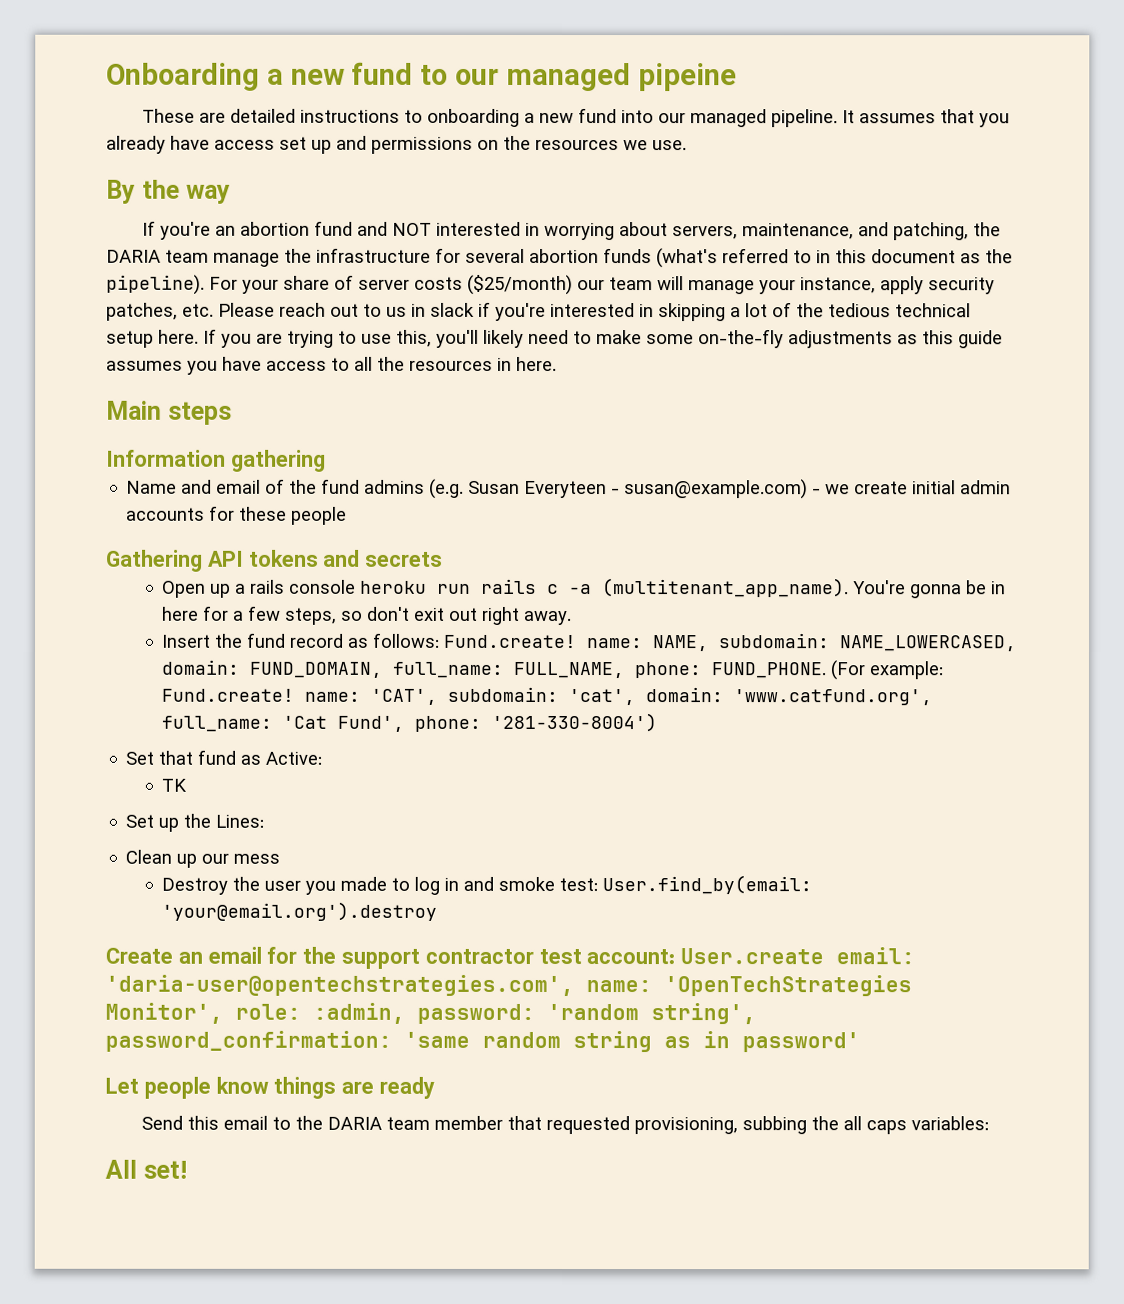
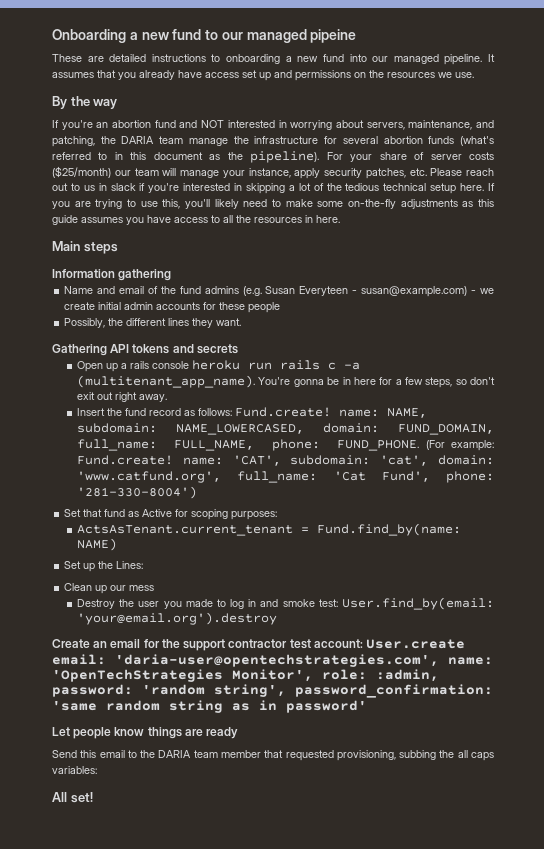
+ Possibly, the different lines they want.
- Set that fund as Active:
- TK
+ Set that fund as Active for scoping purposes:
+ ActsAsTenant.current_tenant = Fund.find_by(name: NAME)

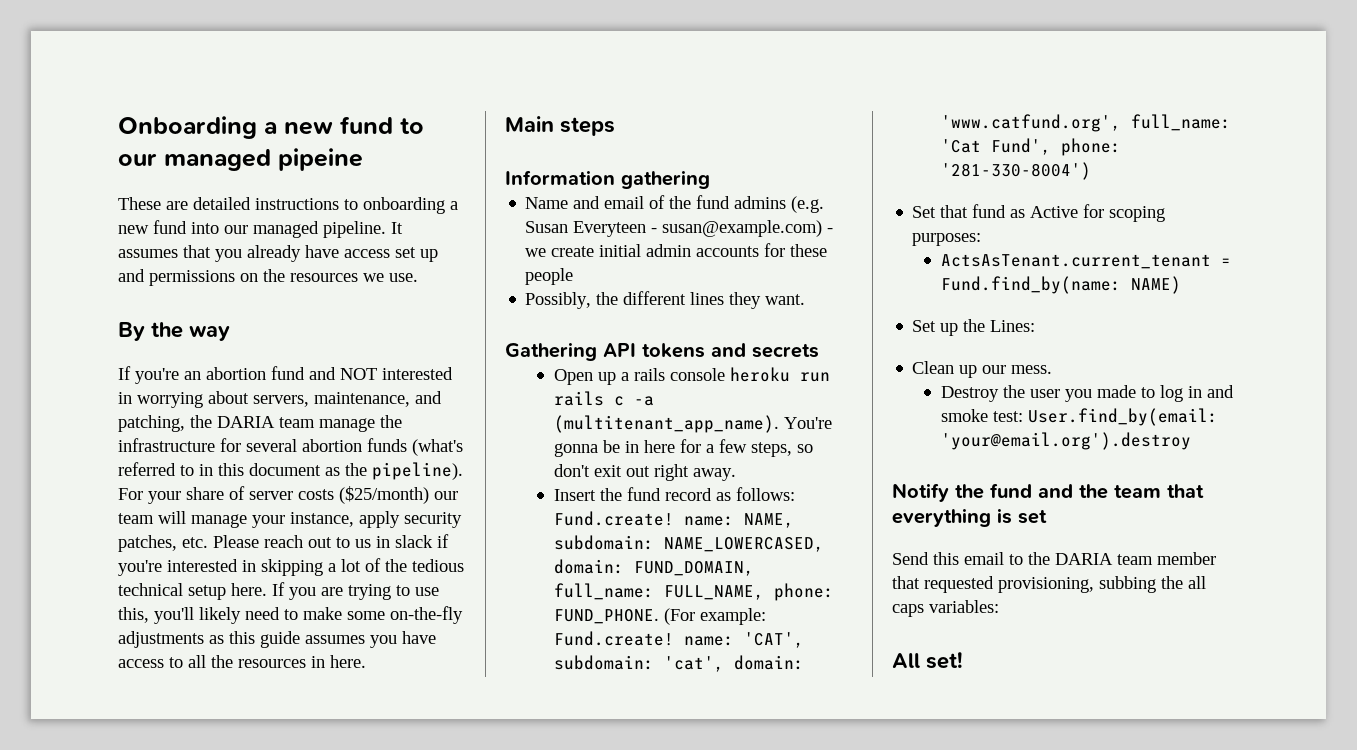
- Clean up our mess
+ Clean up our mess.
- Create an email for the support contractor test account: User.create email: 'daria-user@opentechstrategies.com', name: 'OpenTechStrategies Monitor', role: :admin, password: 'random string', password_confirmation: 'same random string as in password'
- Let people know things are ready
+ Notify the fund and the team that everything is set

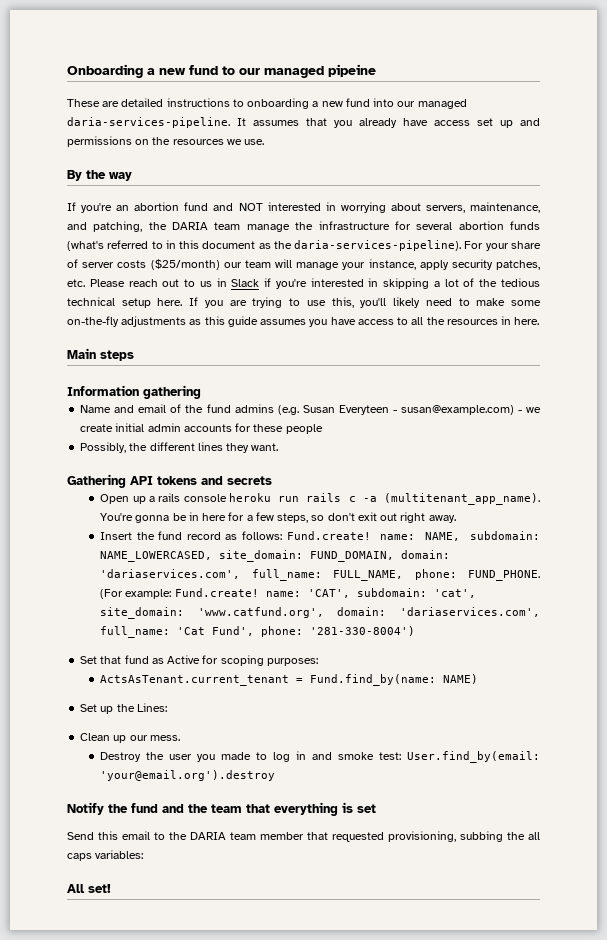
- These are detailed instructions to onboarding a new fund into our managed pipeline.
+ These are detailed instructions to onboarding a new fund into our managed daria-services-pipeline.
- If you're an abortion fund and NOT interested in worrying about servers, maintenance, and patching, the DARIA team manage the infrastructure for several abortion funds (what's referred to in this document as the pipeline).
+ If you're an abortion fund and NOT interested in worrying about servers, maintenance, and patching, the DARIA team manage the infrastructure for several abortion funds (what's referred to in this document as the daria-services-pipeline).
- For your share of server costs ($25/month) our team will manage your instance, apply security patches, etc. Please reach out to us in slack if you're interested in skipping a lot of the tedious technical setup here.
+ For your share of server costs ($25/month) our team will manage your instance, apply security patches, etc. Please reach out to us in Slack if you're interested in skipping a lot of the tedious technical setup here.
- Insert the fund record as follows: Fund.create! name: NAME, subdomain: NAME_LOWERCASED, domain: FUND_DOMAIN, full_name: FULL_NAME, phone: FUND_PHONE.
+ Insert the fund record as follows: Fund.create! name: NAME, subdomain: NAME_LOWERCASED, site_domain: FUND_DOMAIN, domain: 'dariaservices.com', full_name: FULL_NAME, phone: FUND_PHONE.
- (For example: Fund.create! name: 'CAT', subdomain: 'cat', domain: 'www.catfund.org', full_name: 'Cat Fund', phone: '281-330-8004')
+ (For example: Fund.create! name: 'CAT', subdomain: 'cat', site_domain: 'www.catfund.org', domain: 'dariaservices.com', full_name: 'Cat Fund', phone: '281-330-8004')

